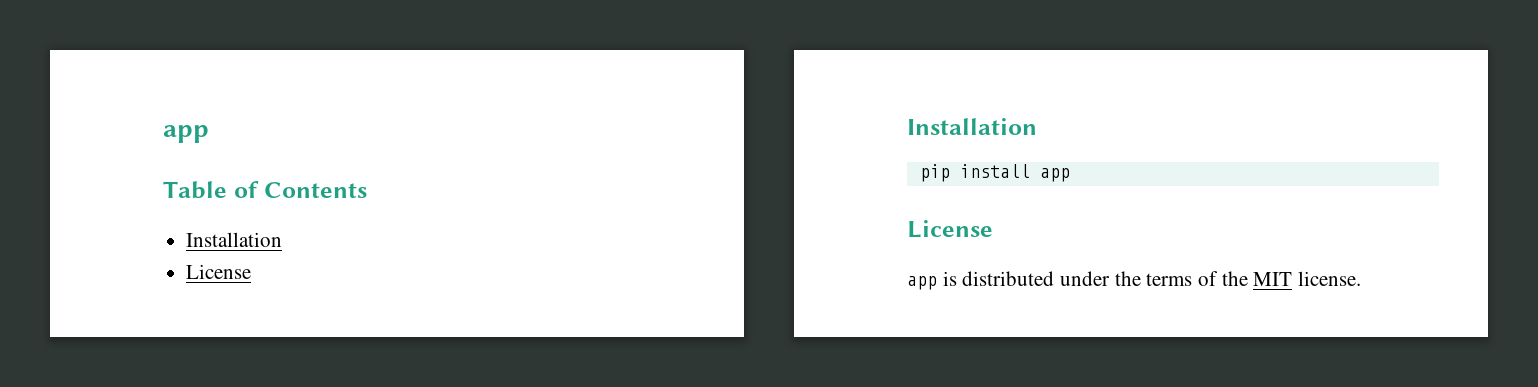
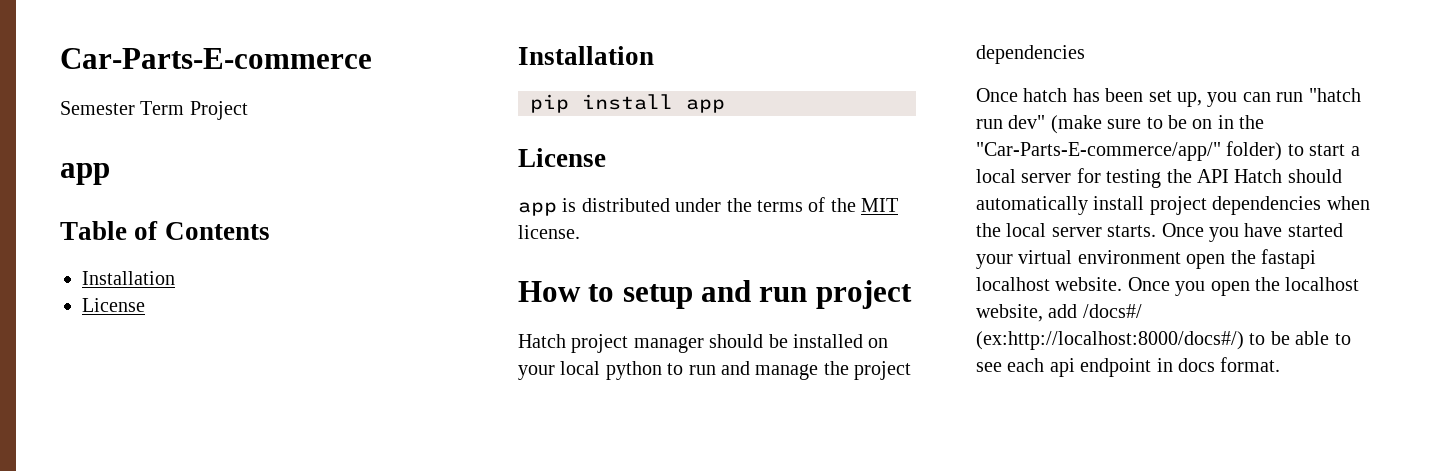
+ Car-Parts-E-commerce
+ Semester Term Project
+ How to setup and run project
+ Hatch project manager should be installed on your local python to run and manage the project dependencies
+ Once hatch has been set up, you can run "hatch run dev" (make sure to be on in the "Car-Parts-E-commerce/app/" folder) to start a local server for testing the API Hatch should automatically install project dependencies when the local server starts. Once you have started your virtual environment open the fastapi localhost website. Once you open the localhost website, add /docs#/ (ex:http://localhost:8000/docs#/) to be able to see each api endpoint in docs format.

